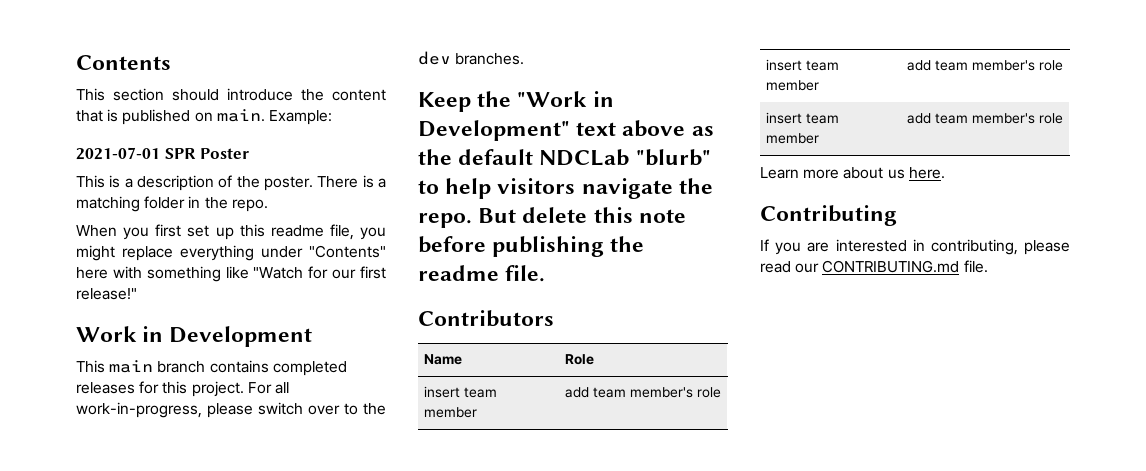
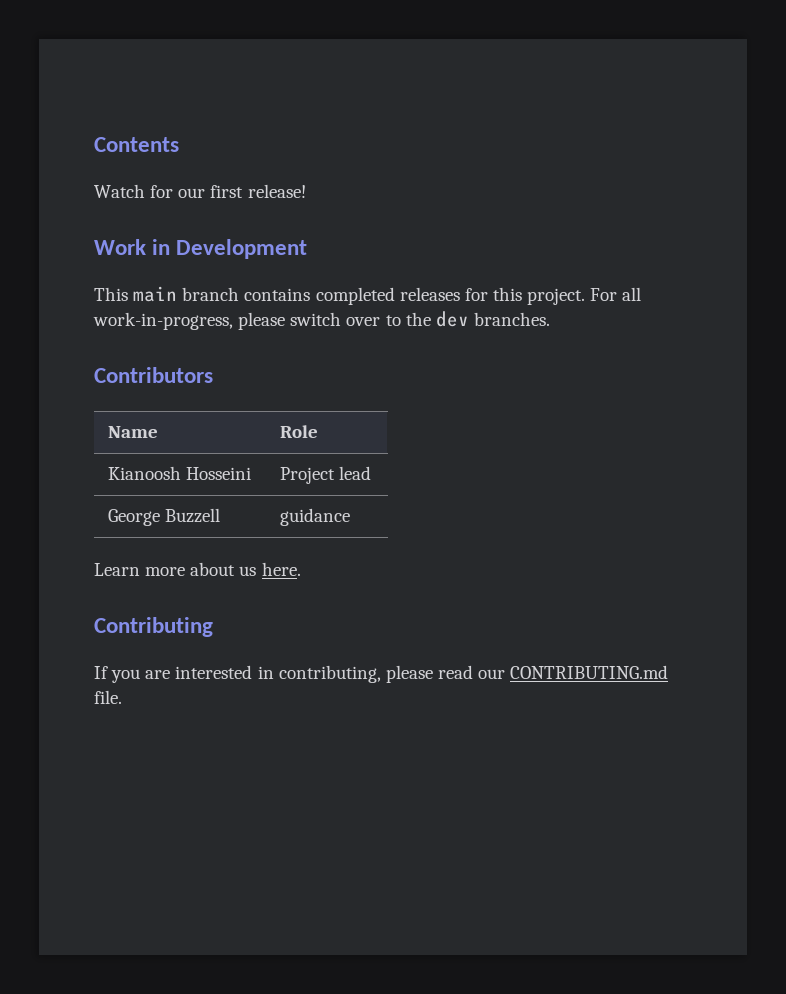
- This section should introduce the content that is published on main. Example:
- 2021-07-01 SPR Poster
- This is a description of the poster. There is a matching folder in the repo.
- When you first set up this readme file, you might replace everything under "Contents" here with something like "Watch for our first release!"
+ Watch for our first release!
- Keep the "Work in Development" text above as the default NDCLab "blurb" to help visitors navigate the repo. But delete this note before publishing the readme file.
  Contributors
  Name | Role
- insert team member | add team member's role
- insert team member | add team member's role
- insert team member | add team member's role
+ Kianoosh Hosseini | Project lead
+ George Buzzell | guidance

